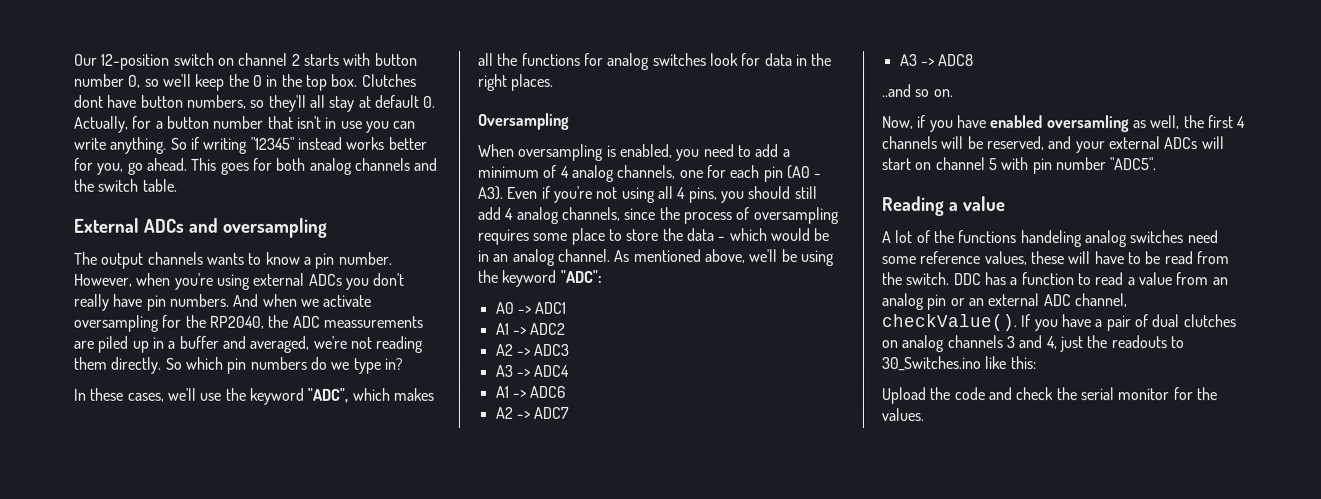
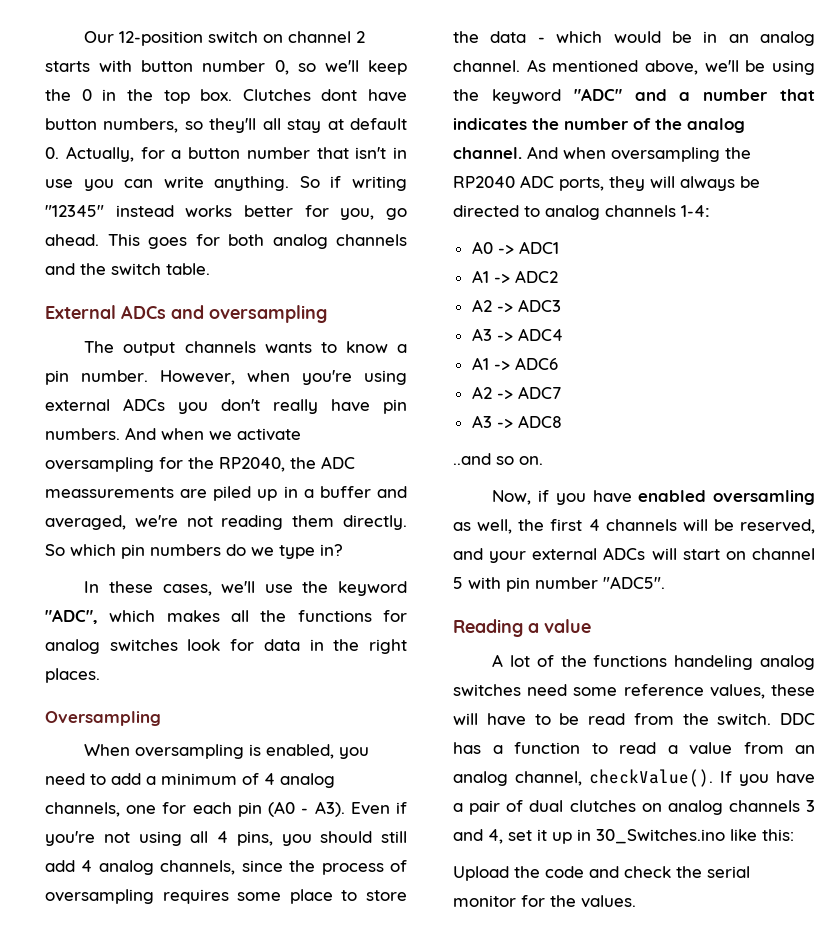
- As mentioned above, we'll be using the keyword "ADC":
+ As mentioned above, we'll be using the keyword "ADC" and a number that indicates the number of the analog channel. And when oversampling the RP2040 ADC ports, they will always be directed to analog channels 1-4:
- DDC has a function to read a value from an analog pin or an external ADC channel, checkValue().
+ DDC has a function to read a value from an analog channel, checkValue().
- If you have a pair of dual clutches on analog channels 3 and 4, just the readouts to 30_Switches.ino like this:
+ If you have a pair of dual clutches on analog channels 3 and 4, set it up in 30_Switches.ino like this:

